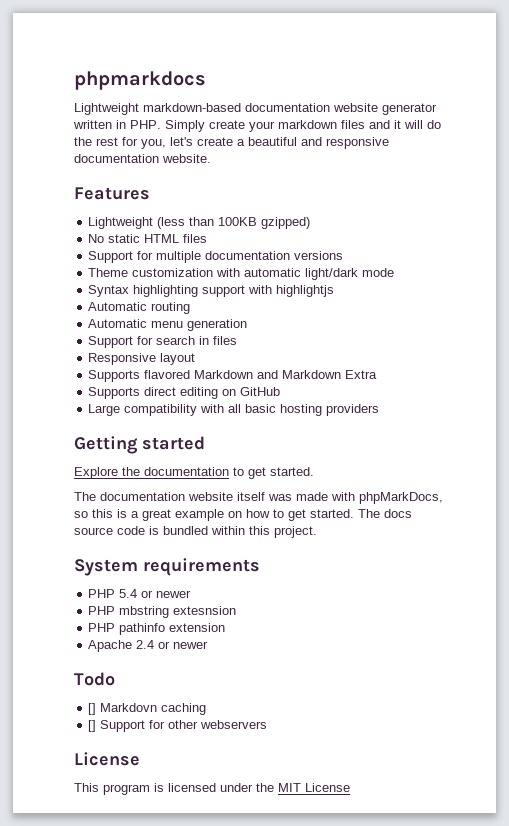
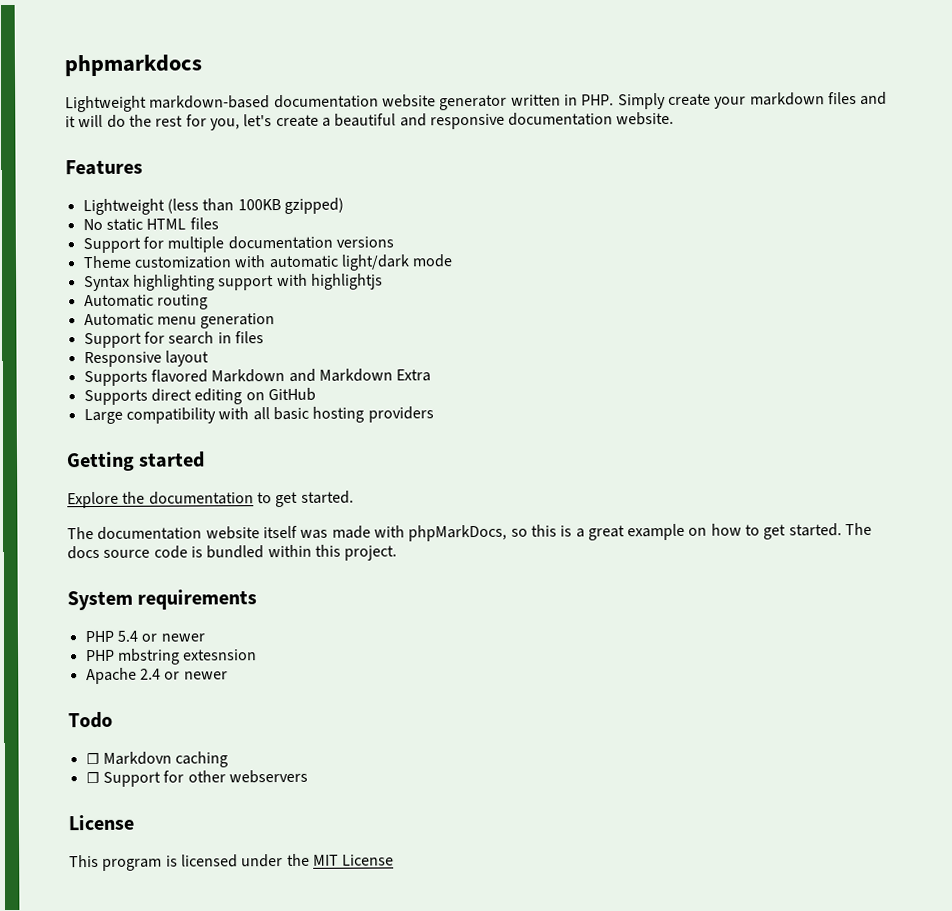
- PHP pathinfo extension
- [] Markdovn caching
+ ☐ Markdovn caching
- [] Support for other webservers
+ ☐ Support for other webservers

